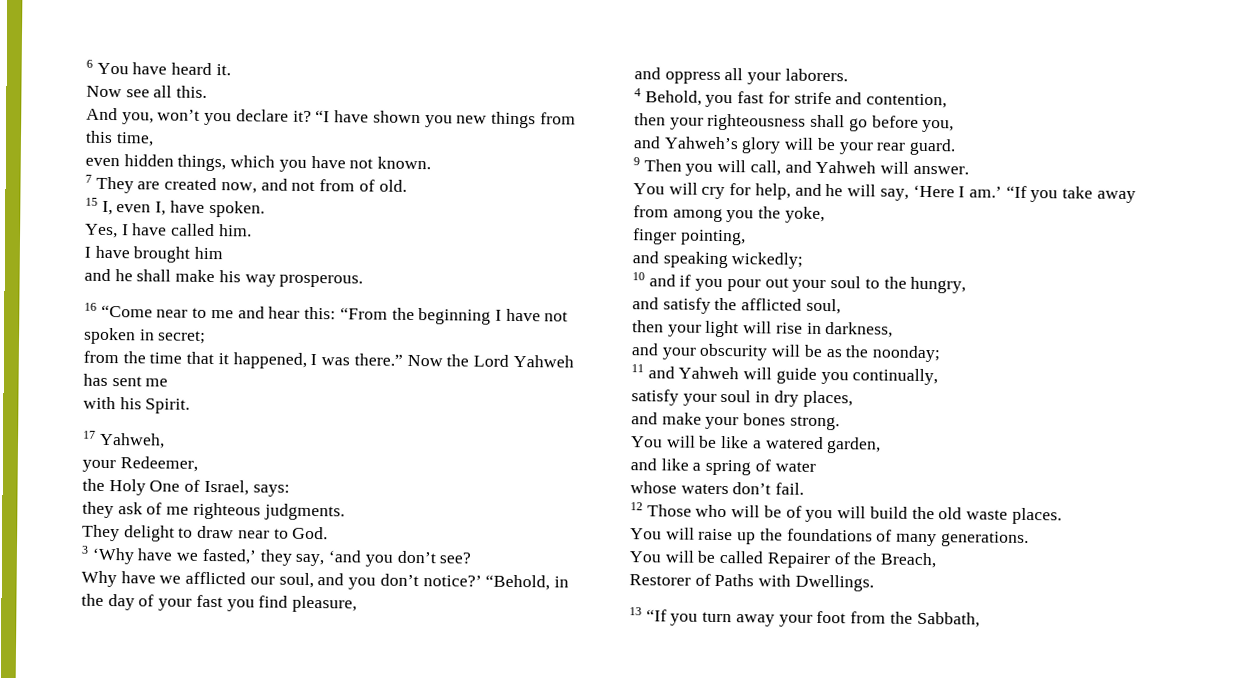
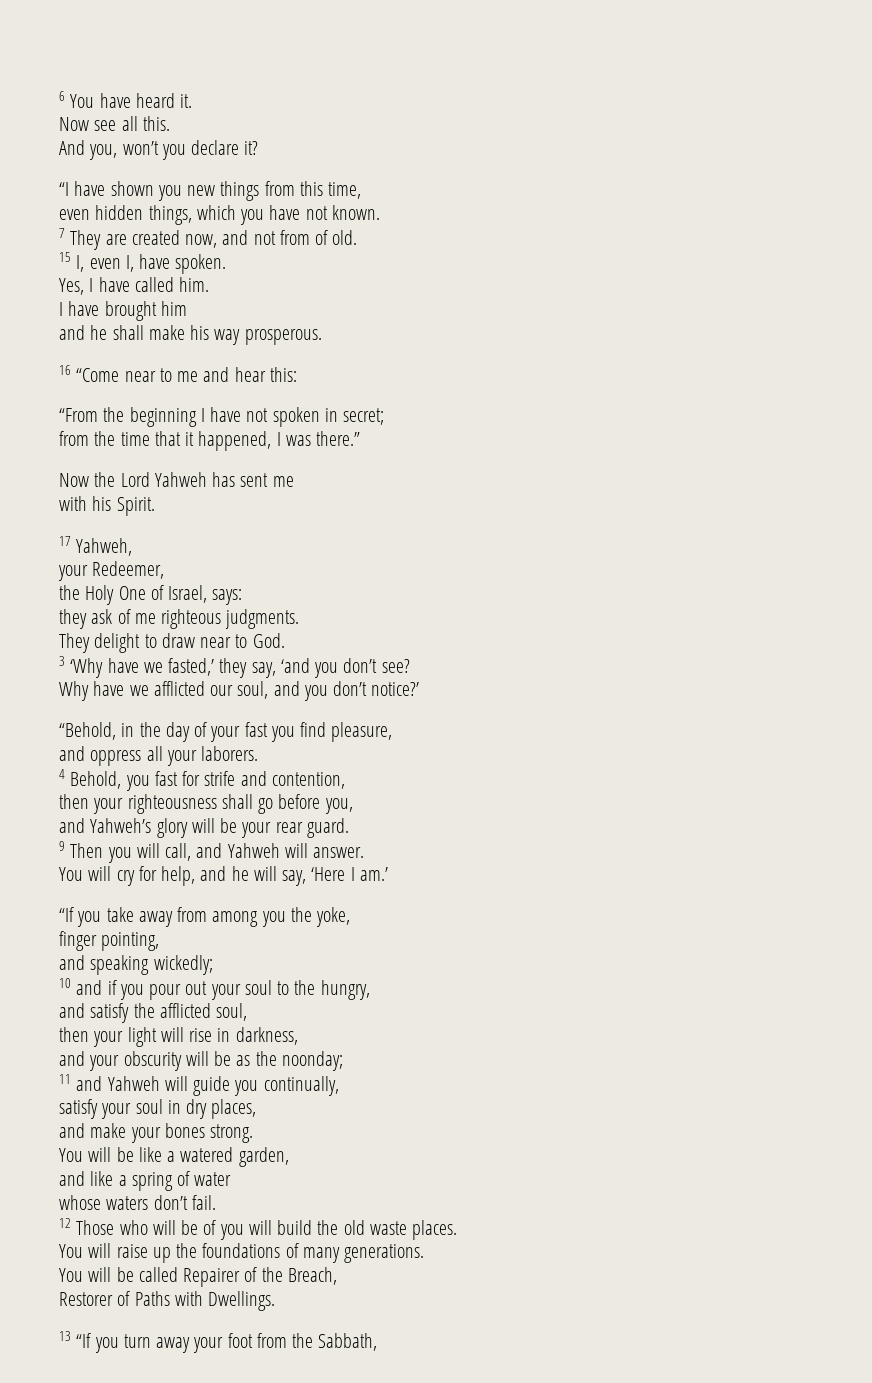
- And you, won’t you declare it? “I have shown you new things from this time,
+ And you, won’t you declare it?
+ “I have shown you new things from this time,
- 16 “Come near to me and hear this: “From the beginning I have not spoken in secret;
+ 16 “Come near to me and hear this:
+ “From the beginning I have not spoken in secret;
- from the time that it happened, I was there.” Now the Lord Yahweh has sent me
+ from the time that it happened, I was there.”
+ Now the Lord Yahweh has sent me
- Why have we afflicted our soul, and you don’t notice?’ “Behold, in the day of your fast you find pleasure,
+ Why have we afflicted our soul, and you don’t notice?’
+ “Behold, in the day of your fast you find pleasure,
- You will cry for help, and he will say, ‘Here I am.’ “If you take away from among you the yoke,
+ You will cry for help, and he will say, ‘Here I am.’
+ “If you take away from among you the yoke,

